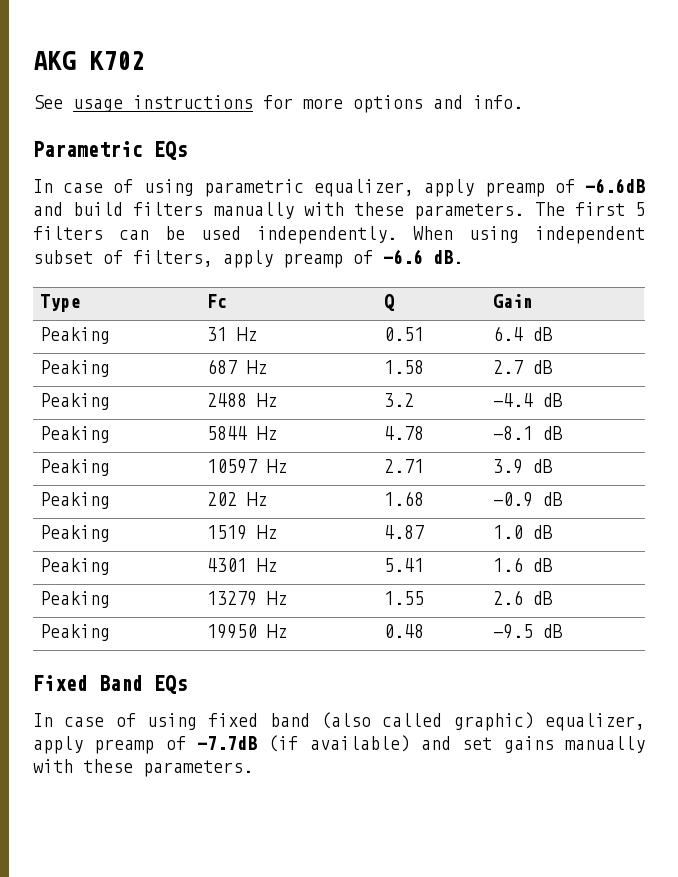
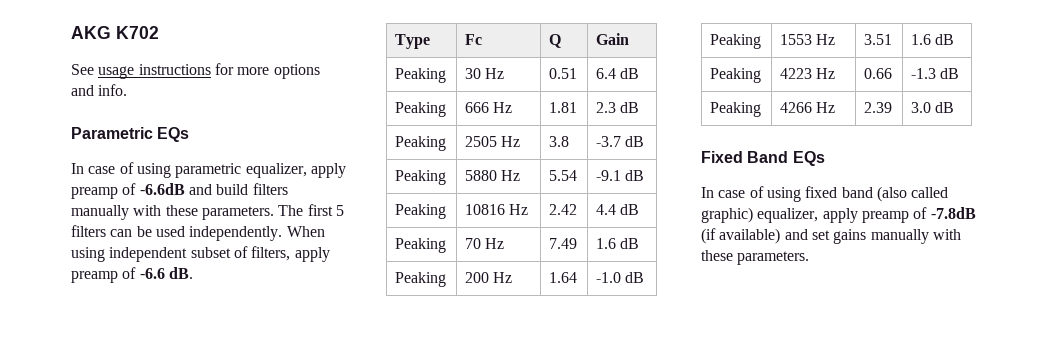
- Peaking | 31 Hz | 0.51 | 6.4 dB
+ Peaking | 30 Hz | 0.51 | 6.4 dB
- Peaking | 687 Hz | 1.58 | 2.7 dB
- Peaking | 2488 Hz | 3.2 | -4.4 dB
- Peaking | 5844 Hz | 4.78 | -8.1 dB
- Peaking | 10597 Hz | 2.71 | 3.9 dB
- Peaking | 202 Hz | 1.68 | -0.9 dB
- Peaking | 1519 Hz | 4.87 | 1.0 dB
- Peaking | 4301 Hz | 5.41 | 1.6 dB
- Peaking | 13279 Hz | 1.55 | 2.6 dB
- Peaking | 19950 Hz | 0.48 | -9.5 dB
+ Peaking | 666 Hz | 1.81 | 2.3 dB
+ Peaking | 2505 Hz | 3.8 | -3.7 dB
+ Peaking | 5880 Hz | 5.54 | -9.1 dB
+ Peaking | 10816 Hz | 2.42 | 4.4 dB
+ Peaking | 70 Hz | 7.49 | 1.6 dB
+ Peaking | 200 Hz | 1.64 | -1.0 dB
+ Peaking | 1553 Hz | 3.51 | 1.6 dB
+ Peaking | 4223 Hz | 0.66 | -1.3 dB
+ Peaking | 4266 Hz | 2.39 | 3.0 dB
- In case of using fixed band (also called graphic) equalizer, apply preamp of -7.7dB (if available) and set gains manually with these parameters.
+ In case of using fixed band (also called graphic) equalizer, apply preamp of -7.8dB (if available) and set gains manually with these parameters.

